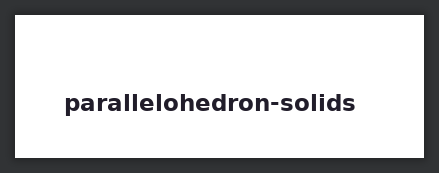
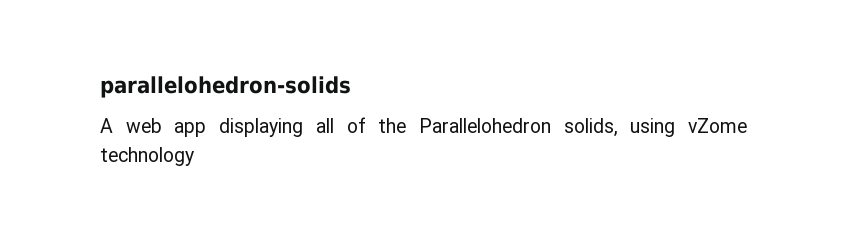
+ A web app displaying all of the Parallelohedron solids, using vZome technology

